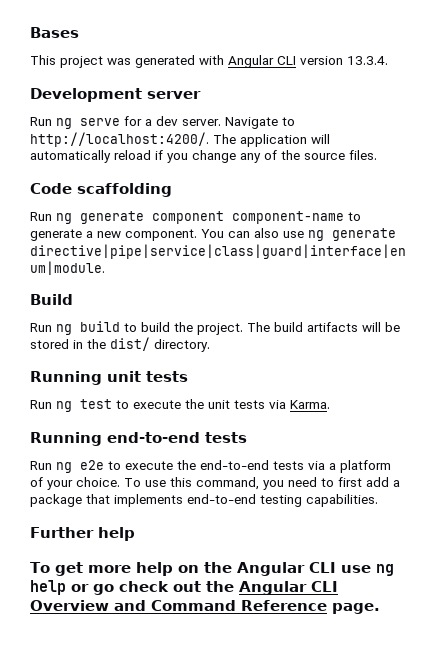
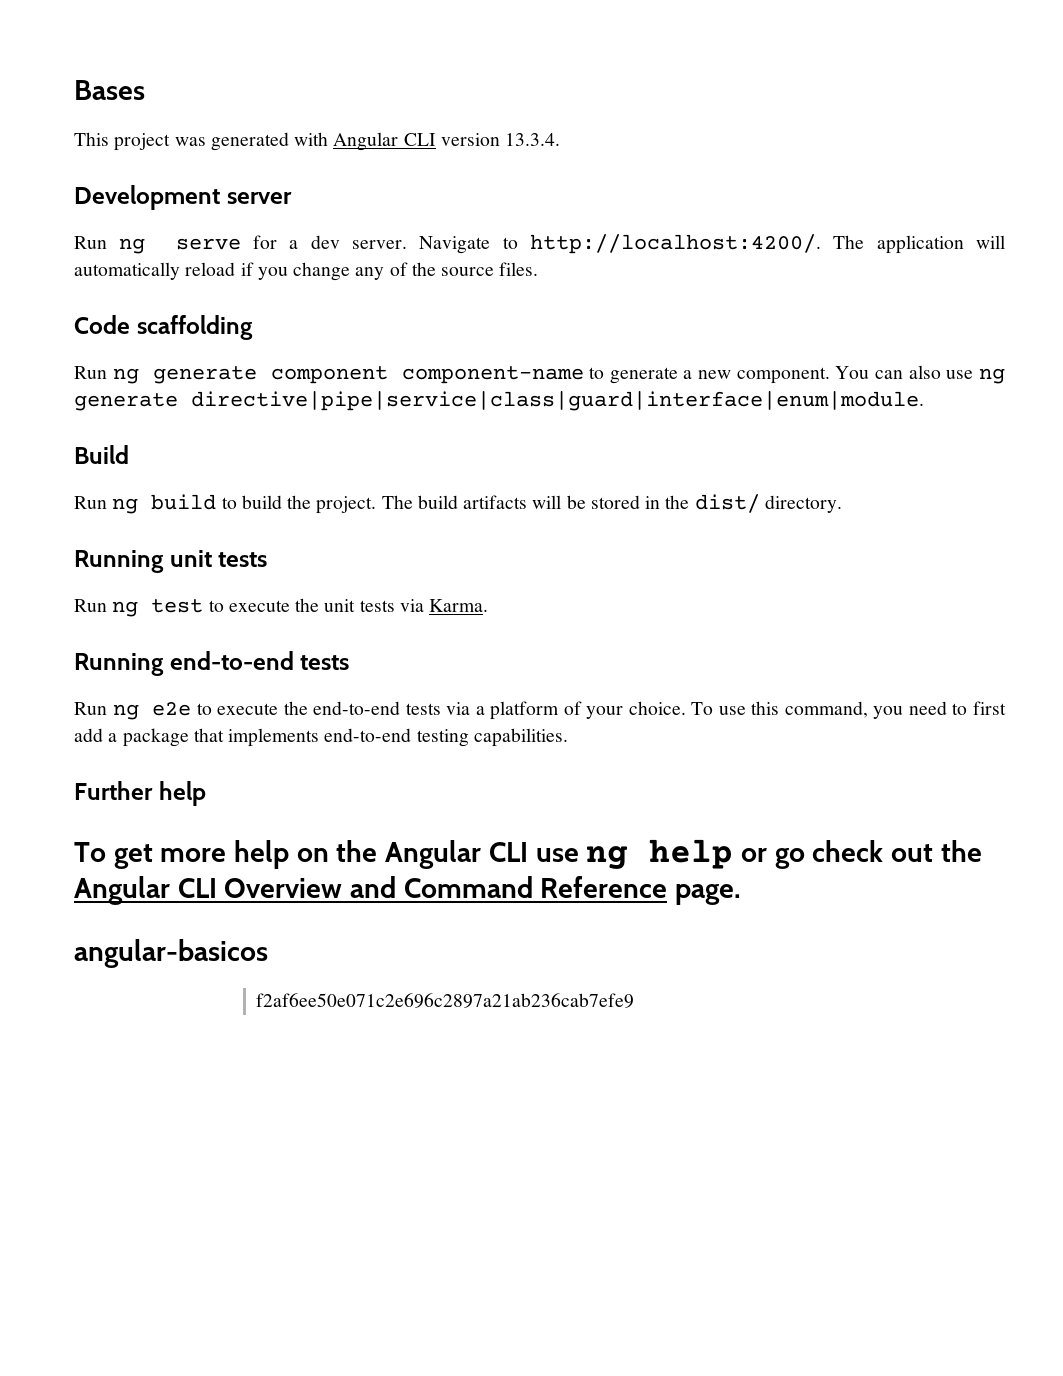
+ angular-basicos
+ f2af6ee50e071c2e696c2897a21ab236cab7efe9

